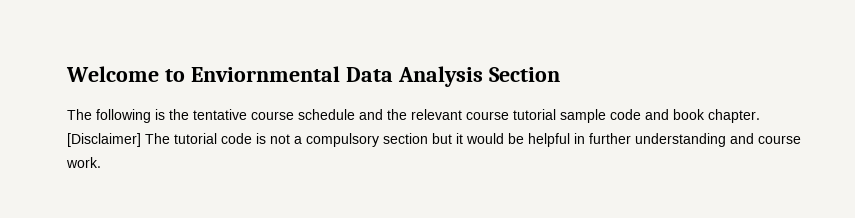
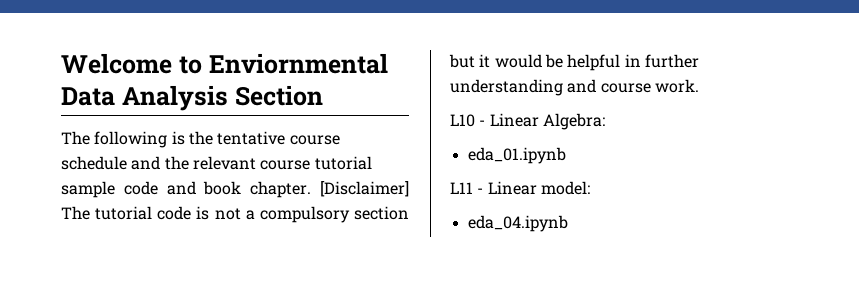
+ L10 - Linear Algebra:
+ eda_01.ipynb
+ L11 - Linear model:
+ eda_04.ipynb

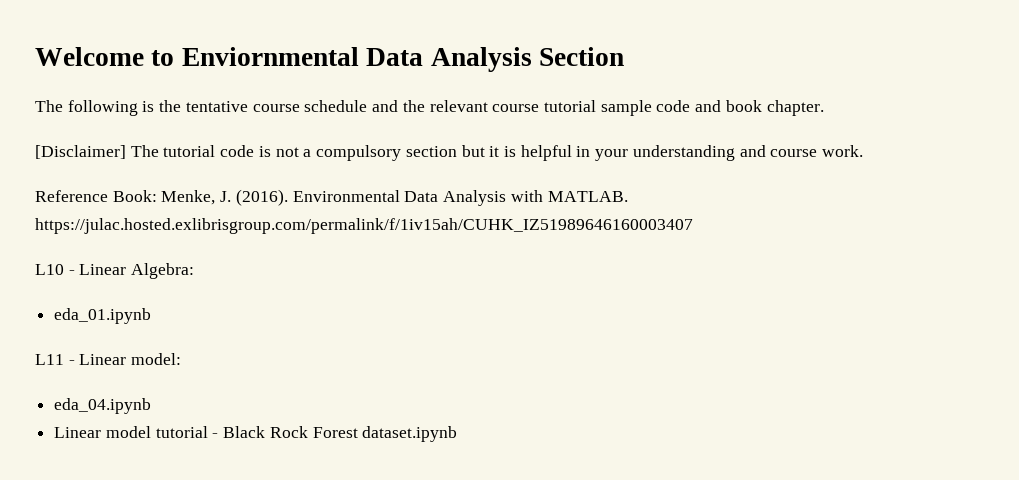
- The following is the tentative course schedule and the relevant course tutorial sample code and book chapter. [Disclaimer] The tutorial code is not a compulsory section but it would be helpful in further understanding and course work.
+ The following is the tentative course schedule and the relevant course tutorial sample code and book chapter.
+ [Disclaimer] The tutorial code is not a compulsory section but it is helpful in your understanding and course work.
+ Reference Book: Menke, J. (2016). Environmental Data Analysis with MATLAB. https://julac.hosted.exlibrisgroup.com/permalink/f/1iv15ah/CUHK_IZ51989646160003407
+ Linear model tutorial - Black Rock Forest dataset.ipynb

